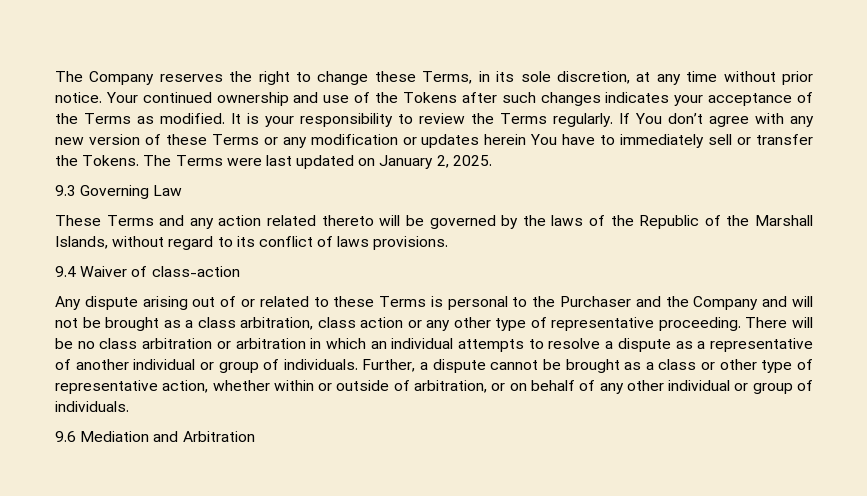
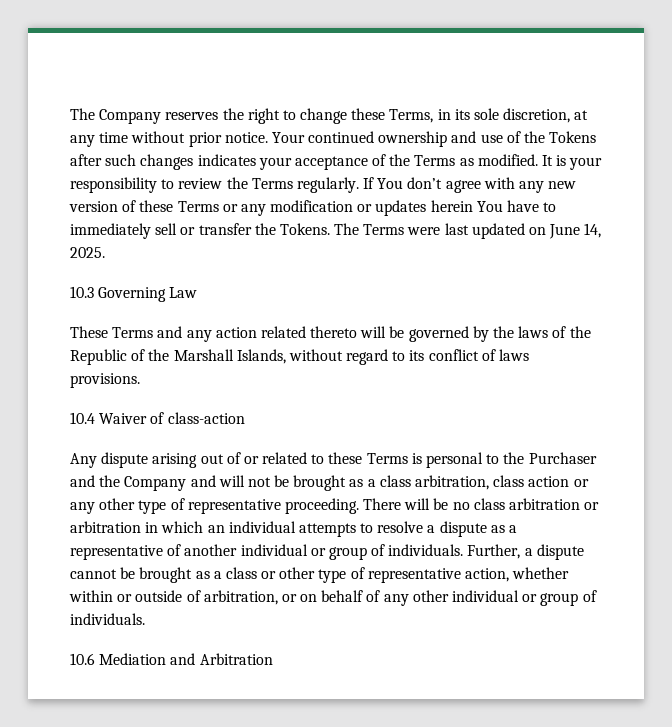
- The Terms were last updated on January 2, 2025.
+ The Terms were last updated on June 14, 2025.
- 9.3 Governing Law
+ 10.3 Governing Law
- 9.4 Waiver of class-action
+ 10.4 Waiver of class-action
- 9.6 Mediation and Arbitration
+ 10.6 Mediation and Arbitration

